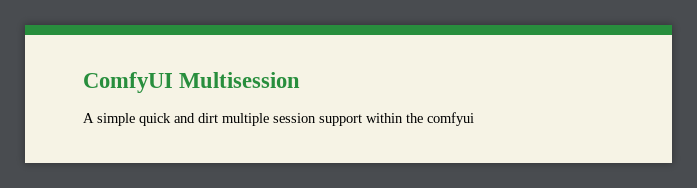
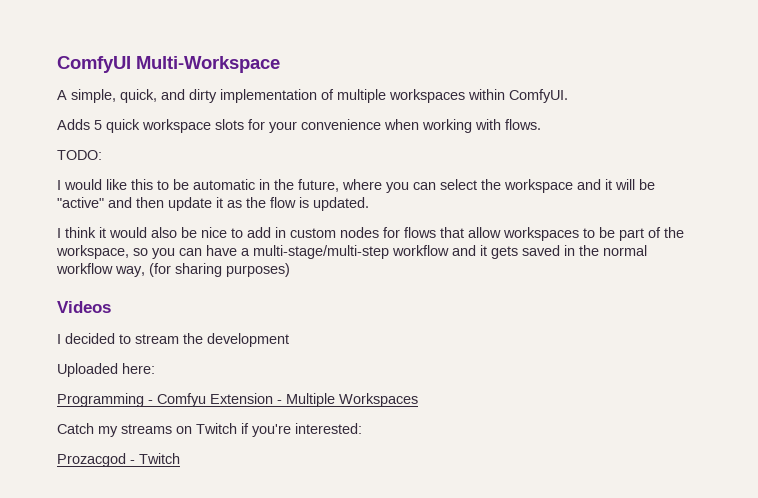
- ComfyUI Multisession
+ ComfyUI Multi-Workspace
- A simple quick and dirt multiple session support within the comfyui
+ A simple, quick, and dirty implementation of multiple workspaces within ComfyUI.
+ Adds 5 quick workspace slots for your convenience when working with flows.
+ TODO:
+ I would like this to be automatic in the future, where you can select the workspace and it will be "active" and then update it as the flow is updated.
+ I think it would also be nice to add in custom nodes for flows that allow workspaces to be part of the workspace, so you can have a multi-stage/multi-step workflow and it gets saved in the normal workflow way, (for sharing purposes)
+ Videos
+ I decided to stream the development
+ Uploaded here:
+ Programming - Comfyu Extension - Multiple Workspaces
+ Catch my streams on Twitch if you're interested:
+ Prozacgod - Twitch

